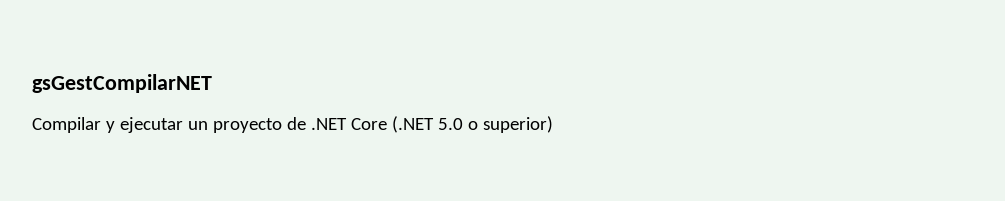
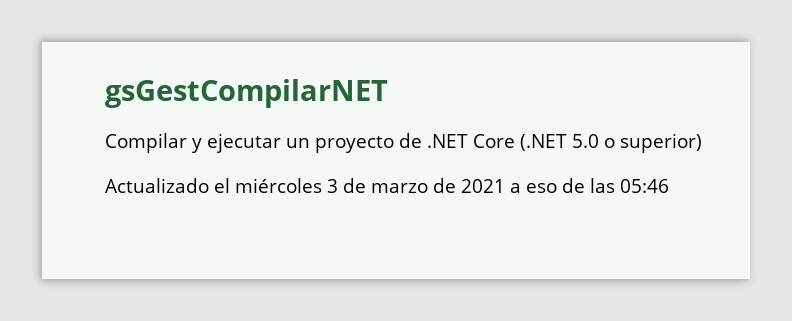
+ Actualizado el miércoles 3 de marzo de 2021 a eso de las 05:46

